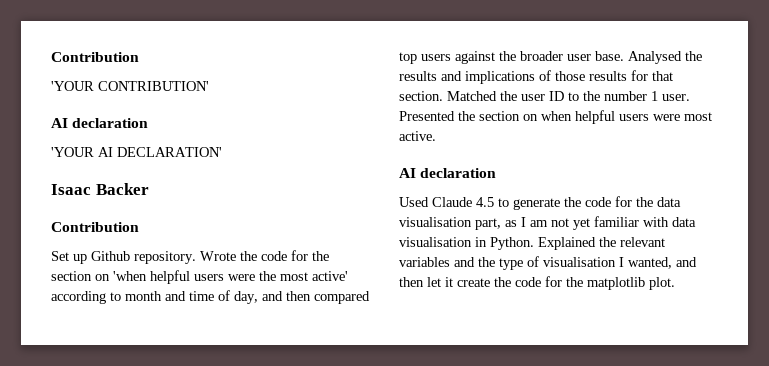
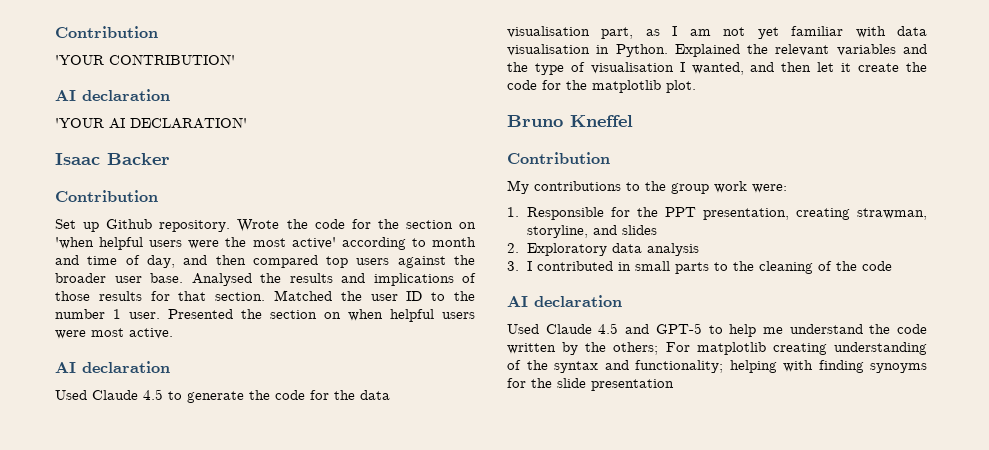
+ Bruno Kneffel
+ Contribution
+ My contributions to the group work were:
+ 1. Responsible for the PPT presentation, creating strawman, storyline, and slides
+ 2. Exploratory data analysis
+ 3. I contributed in small parts to the cleaning of the code
+ AI declaration
+ Used Claude 4.5 and GPT-5 to help me understand the code written by the others; For matplotlib creating understanding of the syntax and functionality; helping with finding synoyms for the slide presentation

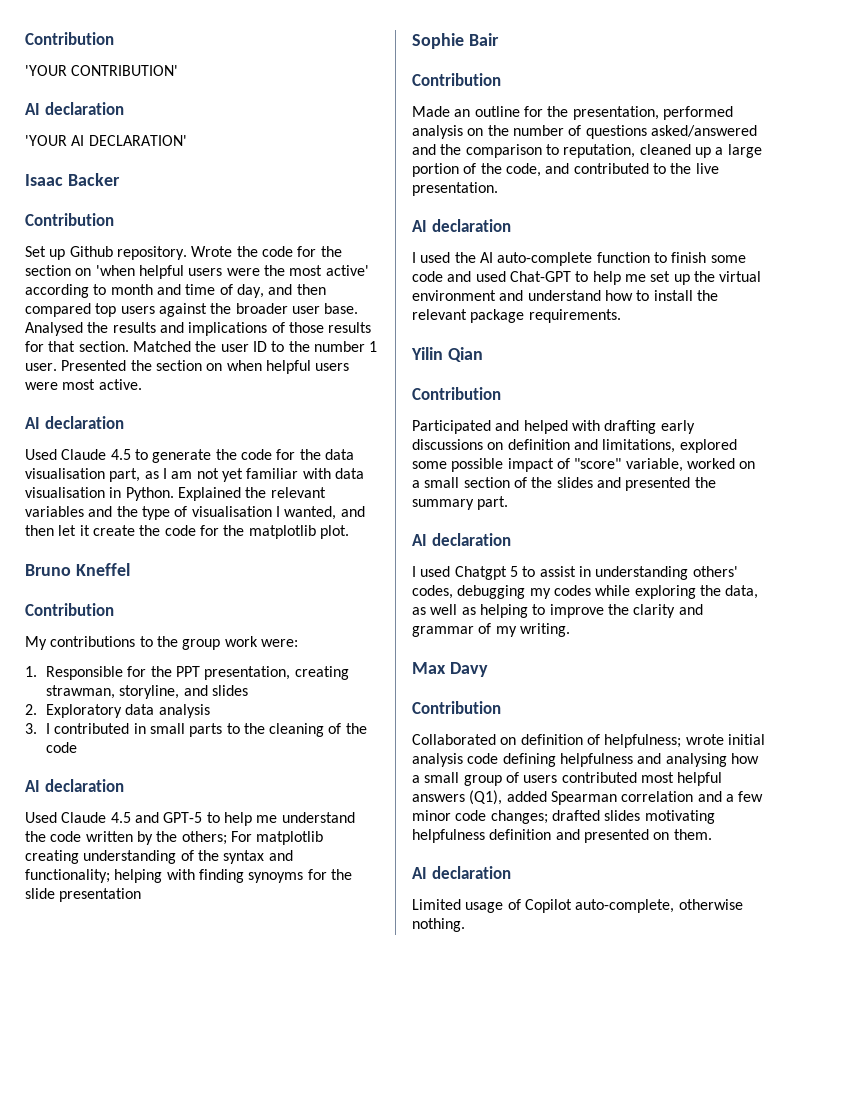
+ Sophie Bair
+ Contribution
+ Made an outline for the presentation, performed analysis on the number of questions asked/answered and the comparison to reputation, cleaned up a large portion of the code, and contributed to the live presentation.
+ AI declaration
+ I used the AI auto-complete function to finish some code and used Chat-GPT to help me set up the virtual environment and understand how to install the relevant package requirements.
+ Yilin Qian
+ Contribution
+ Participated and helped with drafting early discussions on definition and limitations, explored some possible impact of "score" variable, worked on a small section of the slides and presented the summary part.
+ AI declaration
+ I used Chatgpt 5 to assist in understanding others' codes, debugging my codes while exploring the data, as well as helping to improve the clarity and grammar of my writing.
+ Max Davy
+ Contribution
+ Collaborated on definition of helpfulness; wrote initial analysis code defining helpfulness and analysing how a small group of users contributed most helpful answers (Q1), added Spearman correlation and a few minor code changes; drafted slides motivating helpfulness definition and presented on them.
+ AI declaration
+ Limited usage of Copilot auto-complete, otherwise nothing.

